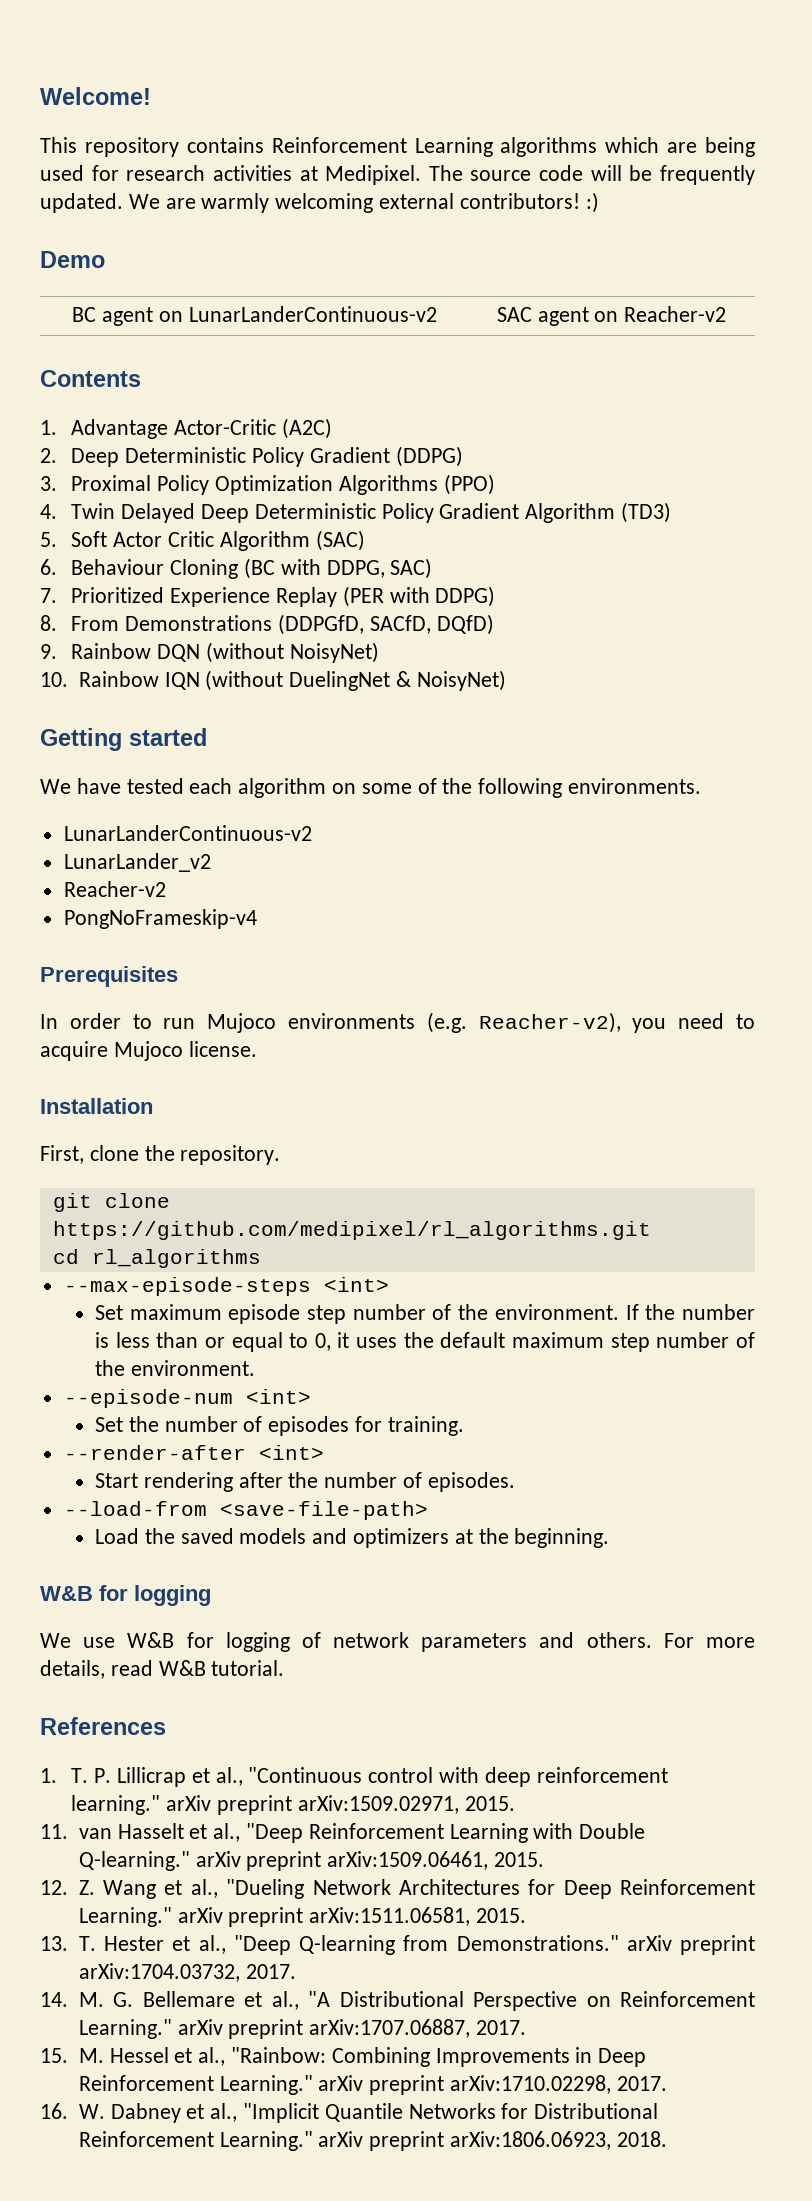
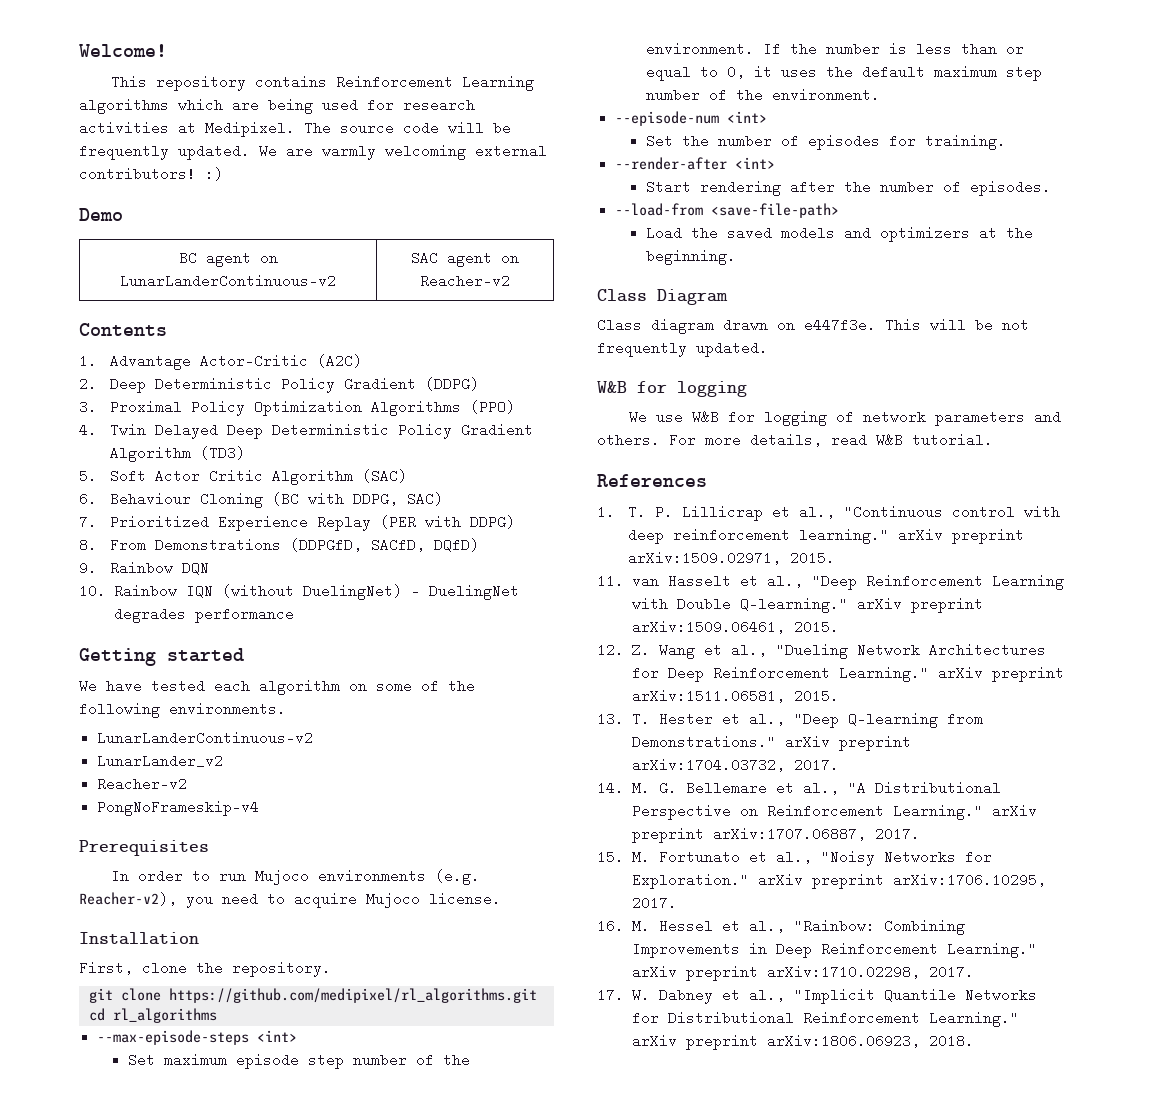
- 9. Rainbow DQN (without NoisyNet)
+ 9. Rainbow DQN
- 10. Rainbow IQN (without DuelingNet & NoisyNet)
+ 10. Rainbow IQN (without DuelingNet) - DuelingNet degrades performance
+ Class Diagram
+ Class diagram drawn on e447f3e. This will be not frequently updated.
- 15. M. Hessel et al., "Rainbow: Combining Improvements in Deep Reinforcement Learning." arXiv preprint arXiv:1710.02298, 2017.
+ 15. M. Fortunato et al., "Noisy Networks for Exploration." arXiv preprint arXiv:1706.10295, 2017.
+ 16. M. Hessel et al., "Rainbow: Combining Improvements in Deep Reinforcement Learning." arXiv preprint arXiv:1710.02298, 2017.
- 16. W. Dabney et al., "Implicit Quantile Networks for Distributional Reinforcement Learning." arXiv preprint arXiv:1806.06923, 2018.
+ 17. W. Dabney et al., "Implicit Quantile Networks for Distributional Reinforcement Learning." arXiv preprint arXiv:1806.06923, 2018.

